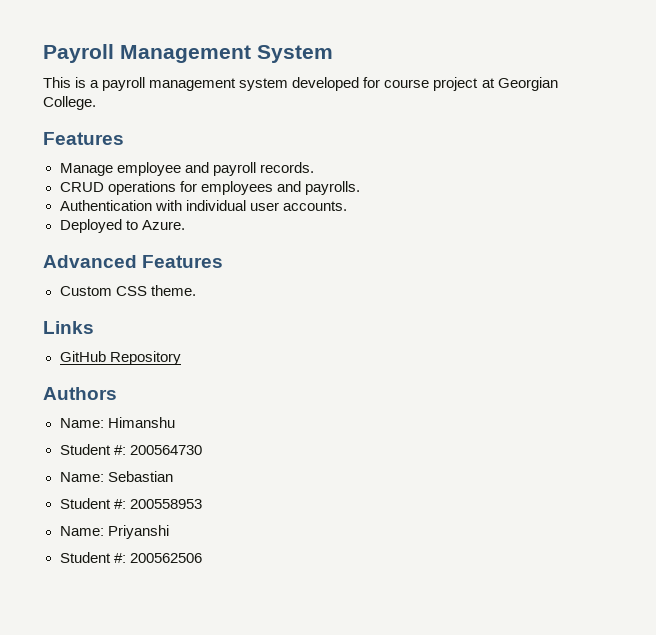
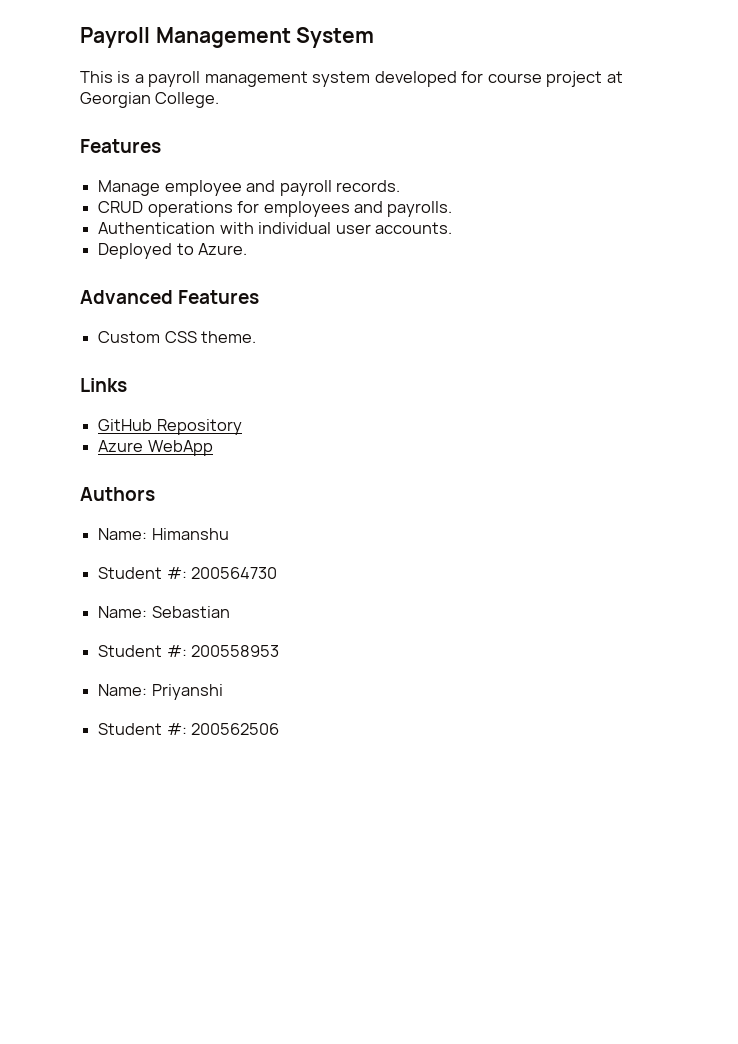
+ Azure WebApp

